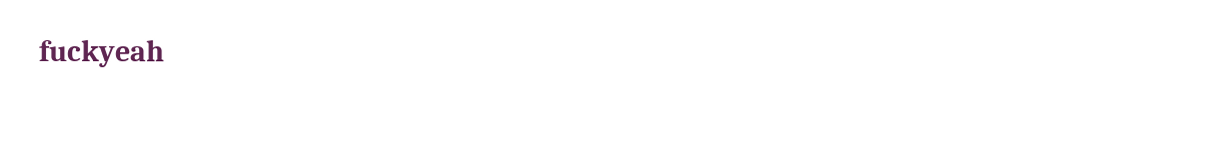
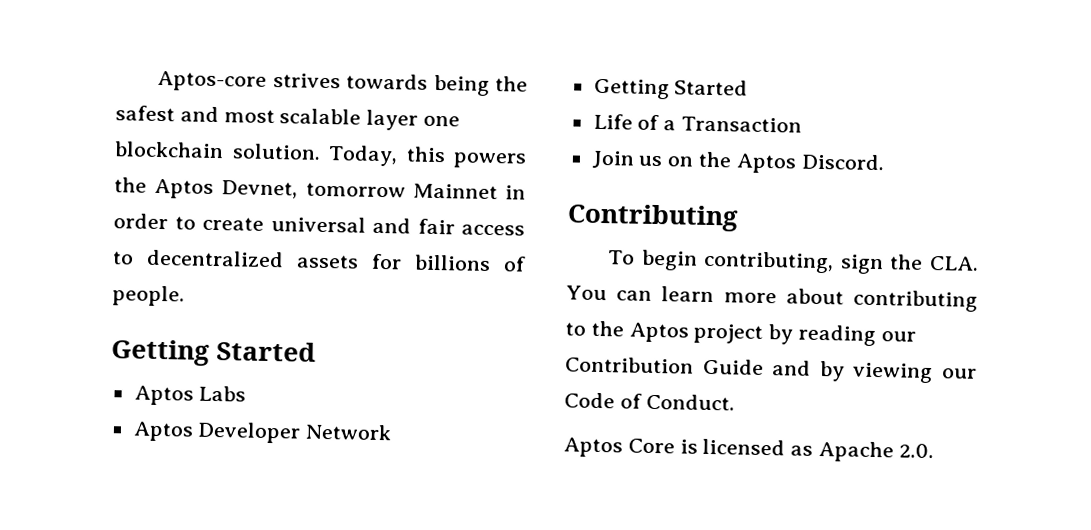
- fuckyeah
+ Aptos-core strives towards being the safest and most scalable layer one blockchain solution. Today, this powers the Aptos Devnet, tomorrow Mainnet in order to create universal and fair access to decentralized assets for billions of people.
+ Getting Started
+ Aptos Labs
+ Aptos Developer Network
+ Getting Started
+ Life of a Transaction
+ Join us on the Aptos Discord.
+ Contributing
+ To begin contributing, sign the CLA. You can learn more about contributing to the Aptos project by reading our Contribution Guide and by viewing our Code of Conduct.
+ Aptos Core is licensed as Apache 2.0.

